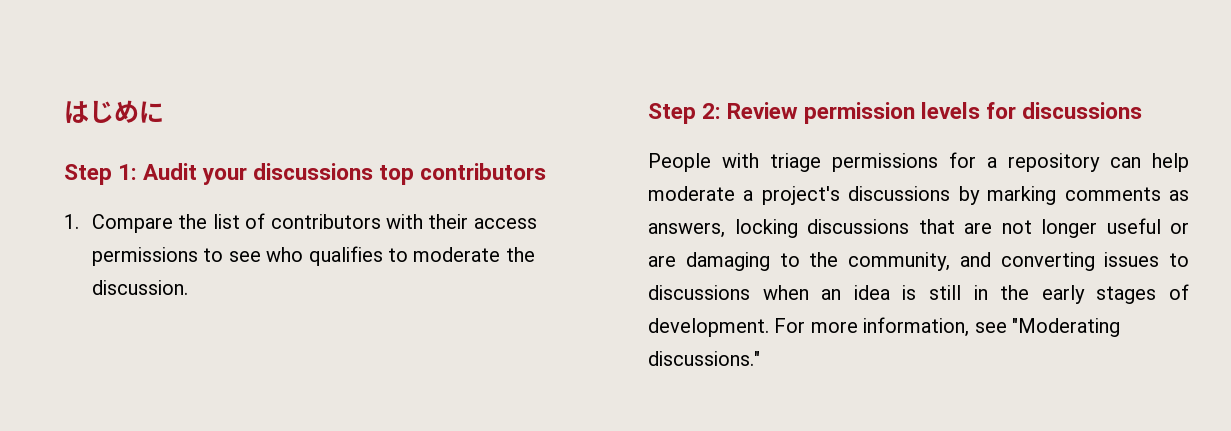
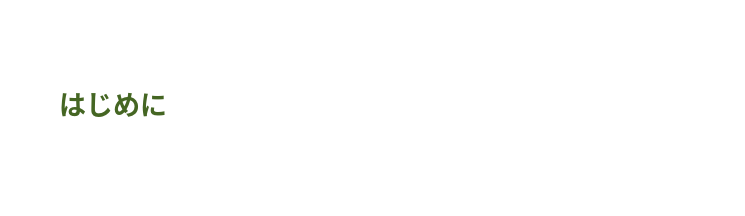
- Step 1: Audit your discussions top contributors
- 1. Compare the list of contributors with their access permissions to see who qualifies to moderate the discussion.
- Step 2: Review permission levels for discussions
- People with triage permissions for a repository can help moderate a project's discussions by marking comments as answers, locking discussions that are not longer useful or are damaging to the community, and converting issues to discussions when an idea is still in the early stages of development. For more information, see "Moderating discussions."

